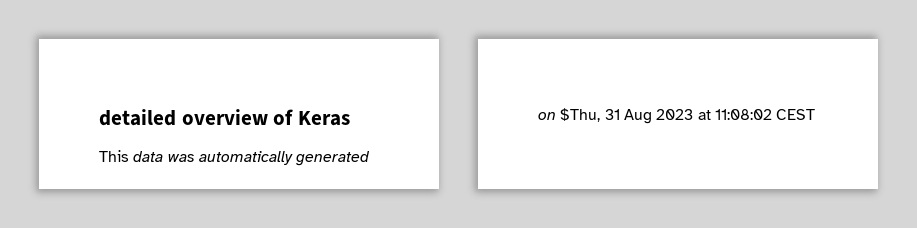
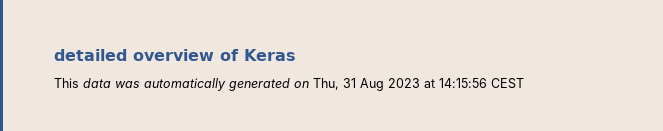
- This data was automatically generated on $Thu, 31 Aug 2023 at 11:08:02 CEST
+ This data was automatically generated on Thu, 31 Aug 2023 at 14:15:56 CEST

